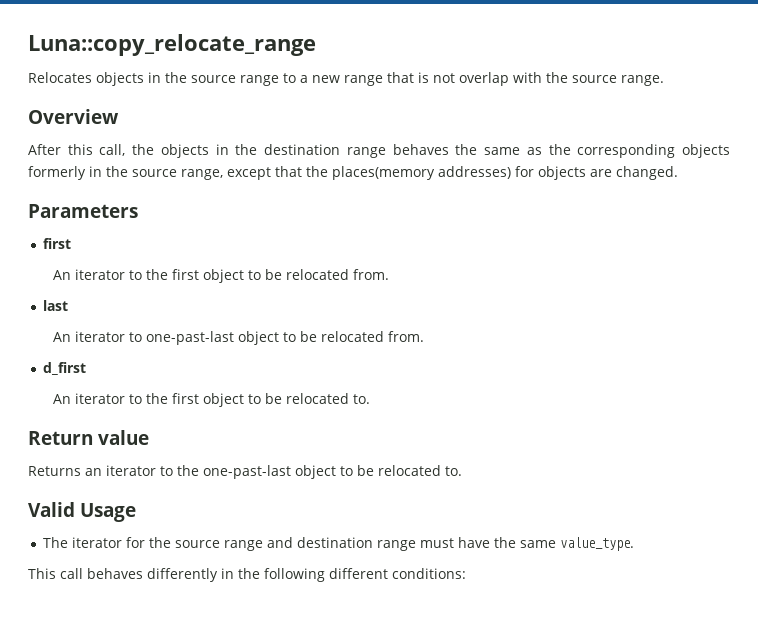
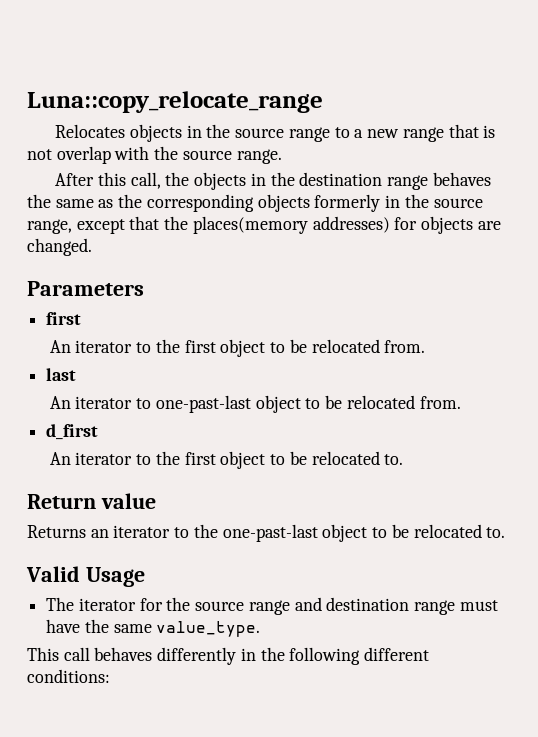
- Overview

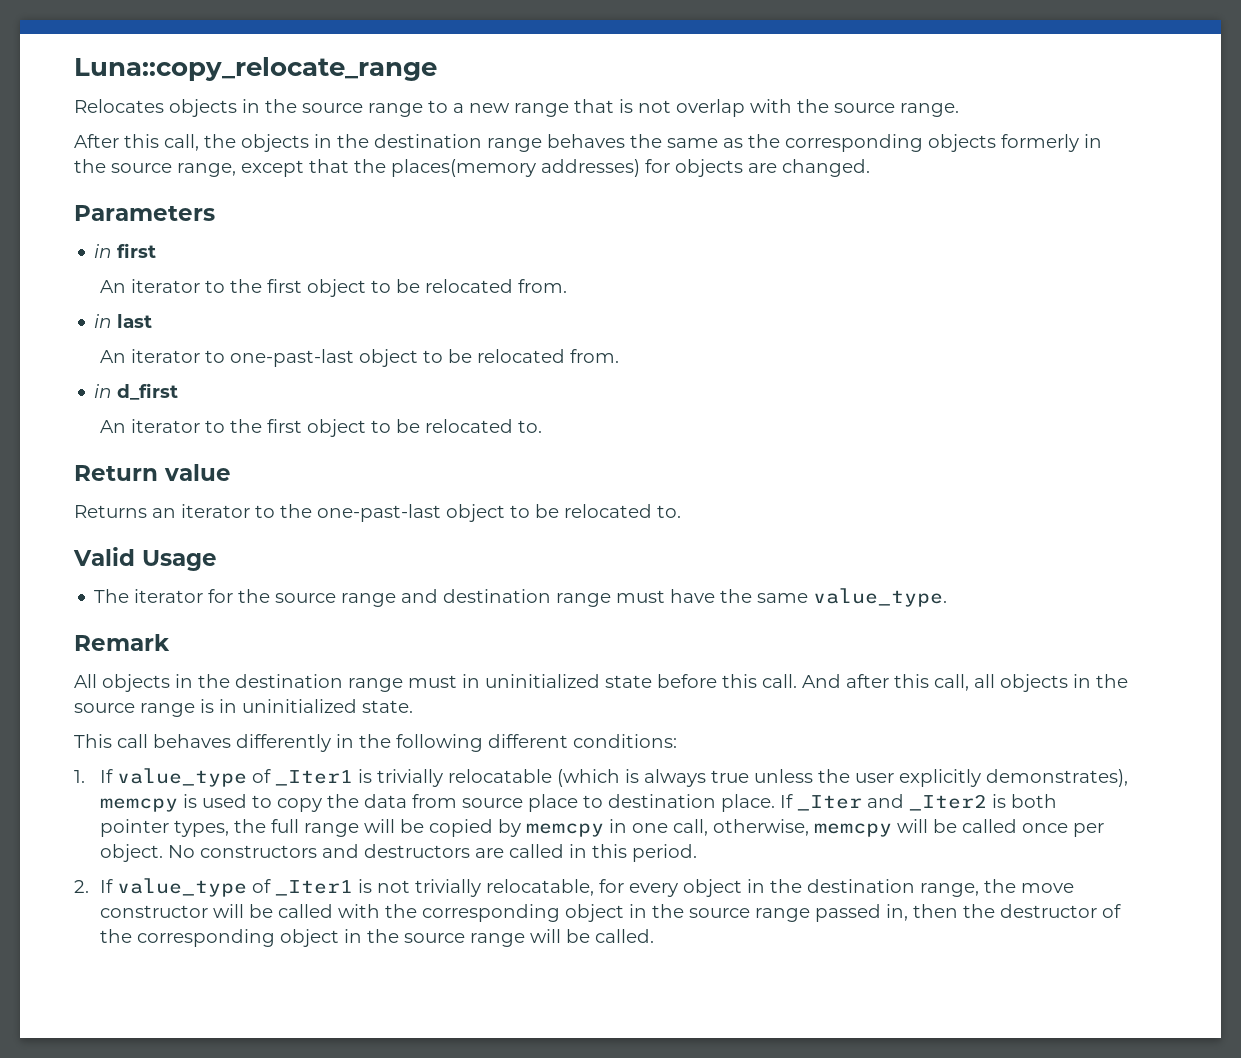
  Parameters
- first
+ in first
- last
+ in last
- d_first
+ in d_first
+ Remark
+ All objects in the destination range must in uninitialized state before this call. And after this call, all objects in the source range is in uninitialized state.
+ 1. If value_type of _Iter1 is trivially relocatable (which is always true unless the user explicitly demonstrates), memcpy is used to copy the data from source place to destination place. If _Iter and _Iter2 is both pointer types, the full range will be copied by memcpy in one call, otherwise, memcpy will be called once per object. No constructors and destructors are called in this period.
+ 2. If value_type of _Iter1 is not trivially relocatable, for every object in the destination range, the move constructor will be called with the corresponding object in the source range passed in, then the destructor of the corresponding object in the source range will be called.

